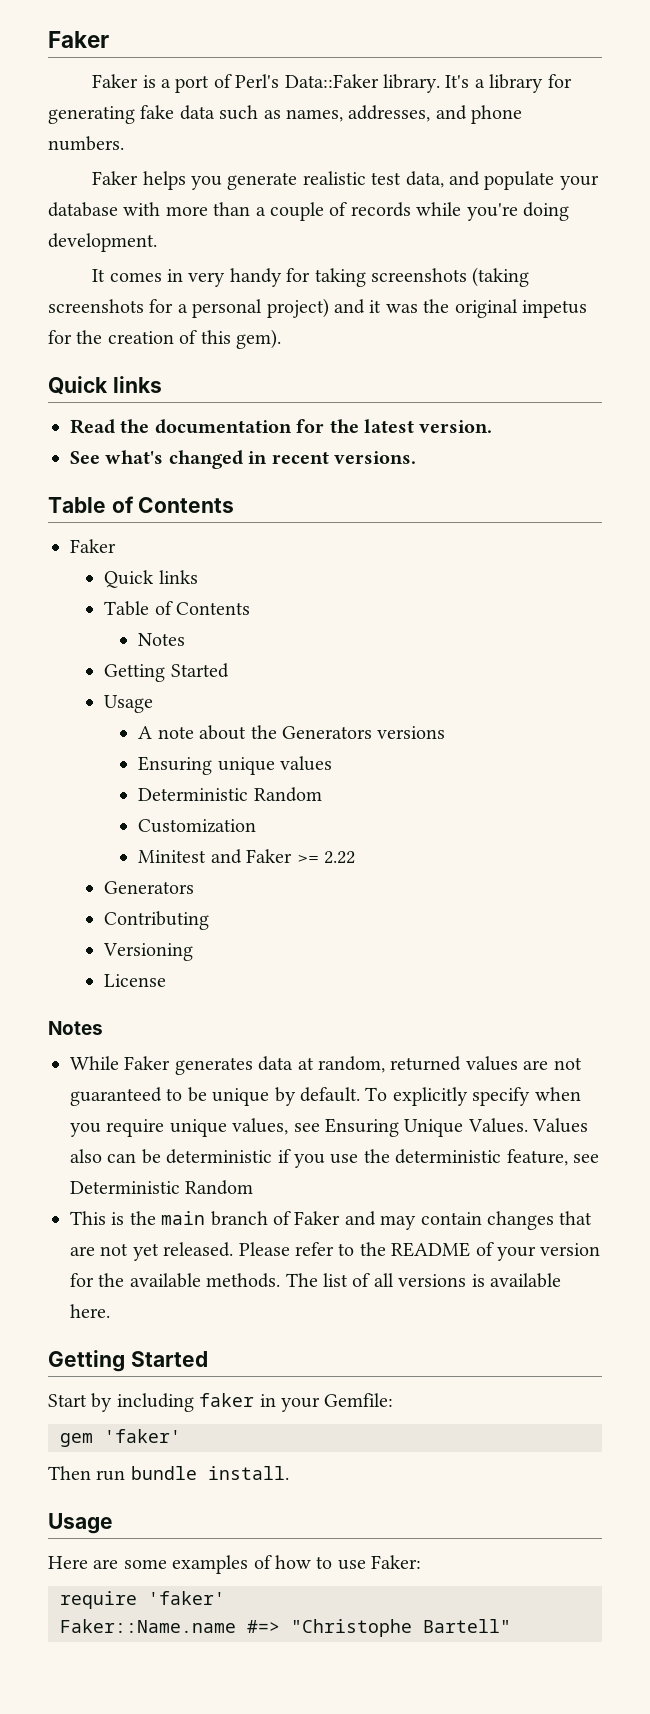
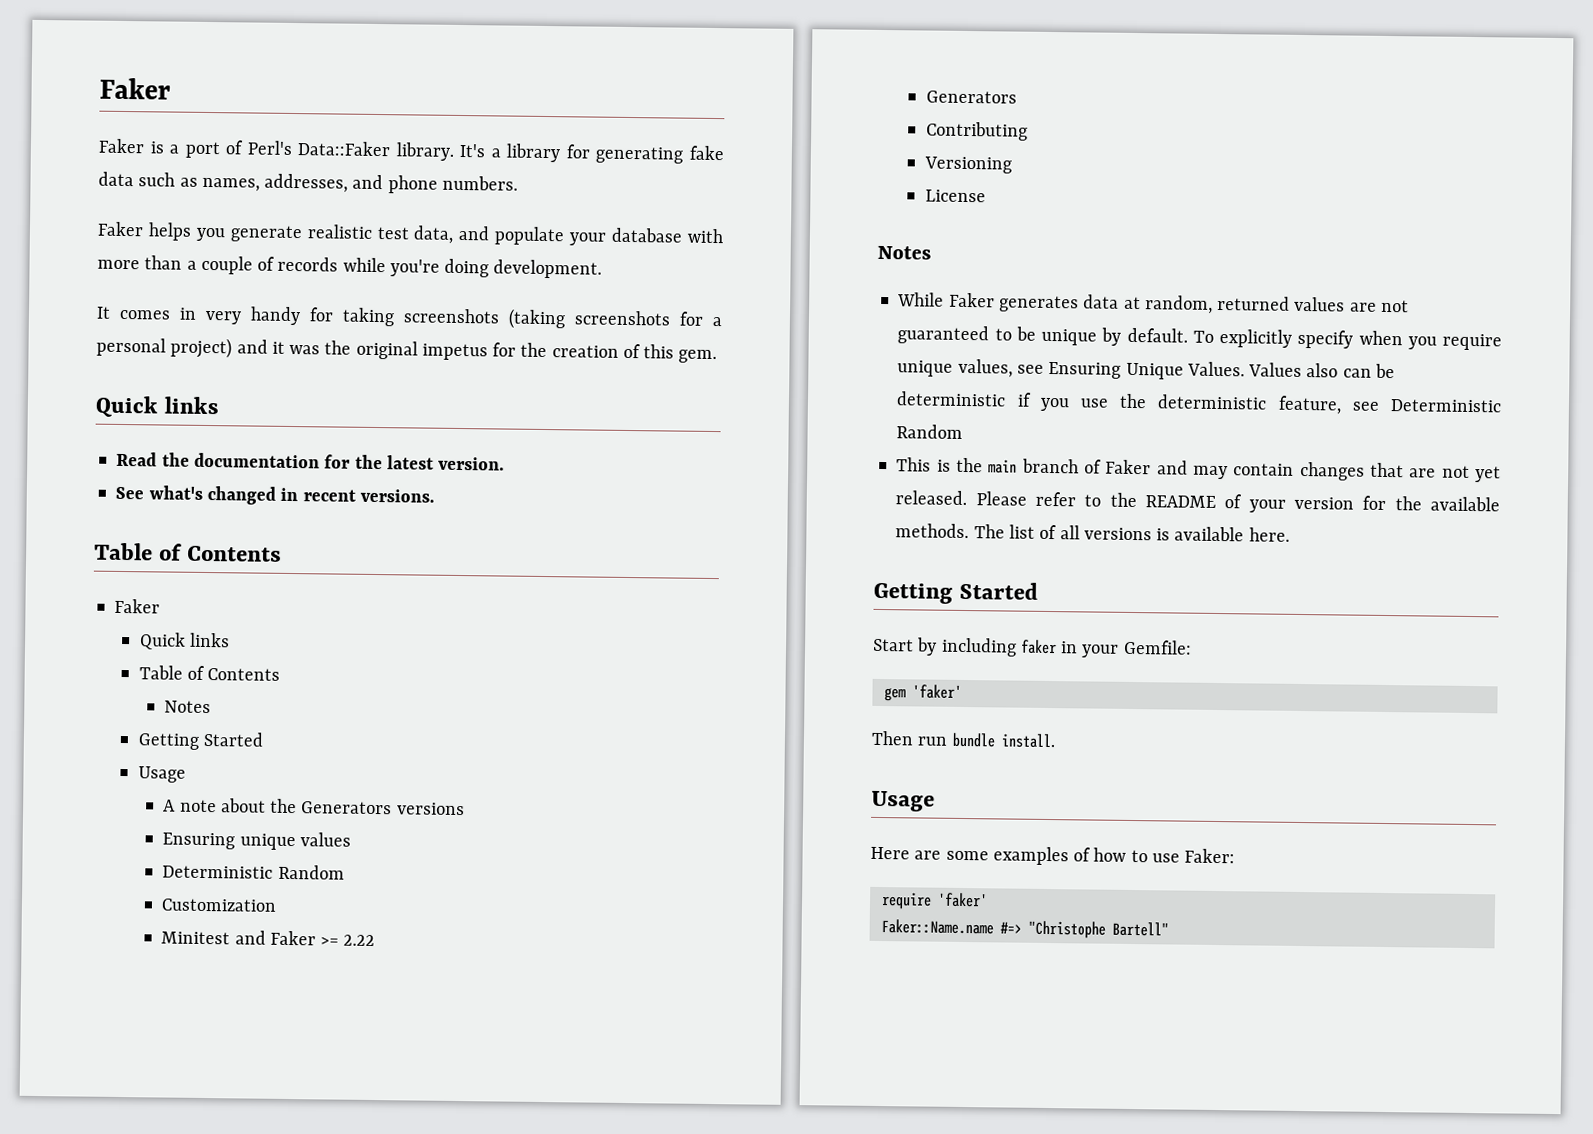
- It comes in very handy for taking screenshots (taking screenshots for a personal project) and it was the original impetus for the creation of this gem).
+ It comes in very handy for taking screenshots (taking screenshots for a personal project) and it was the original impetus for the creation of this gem.

